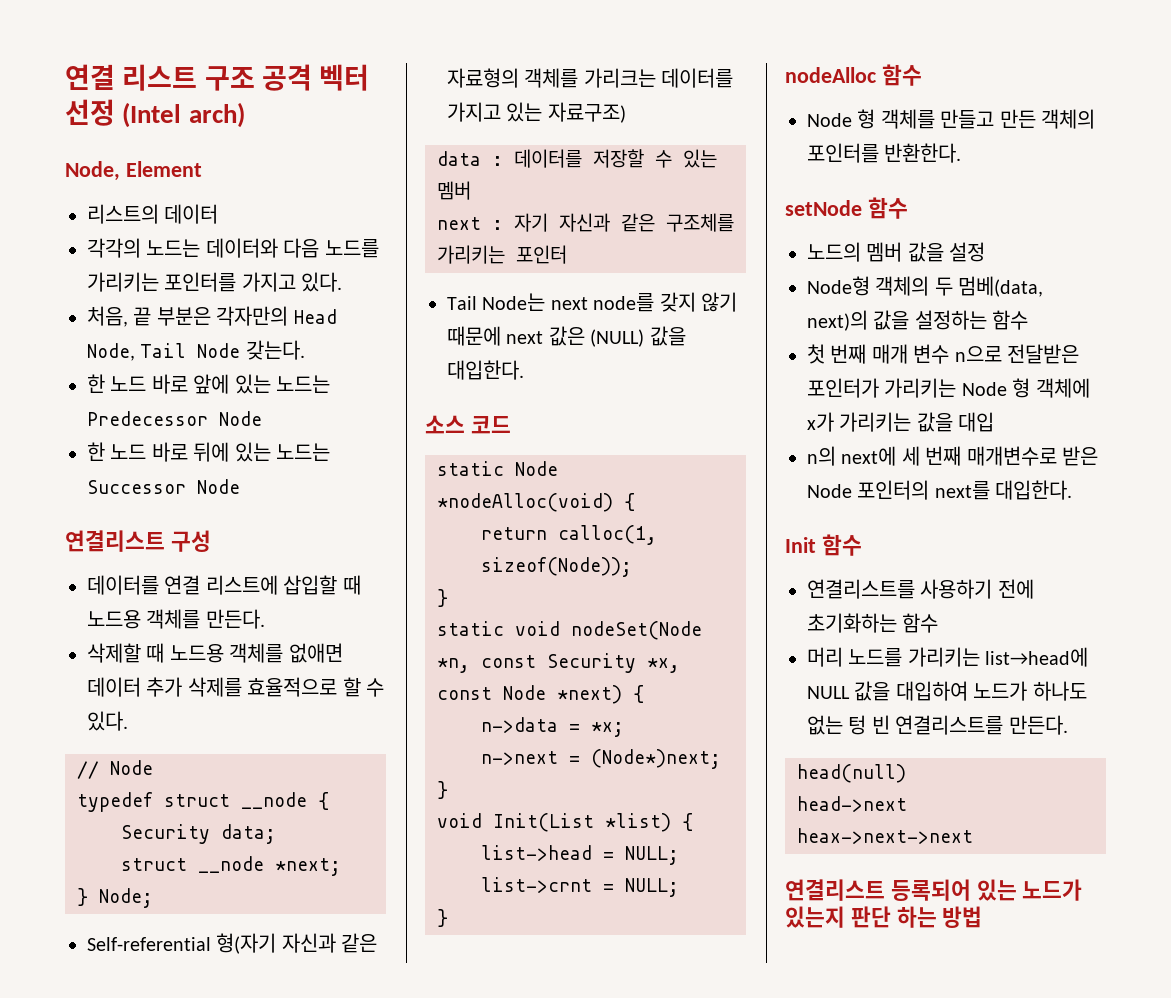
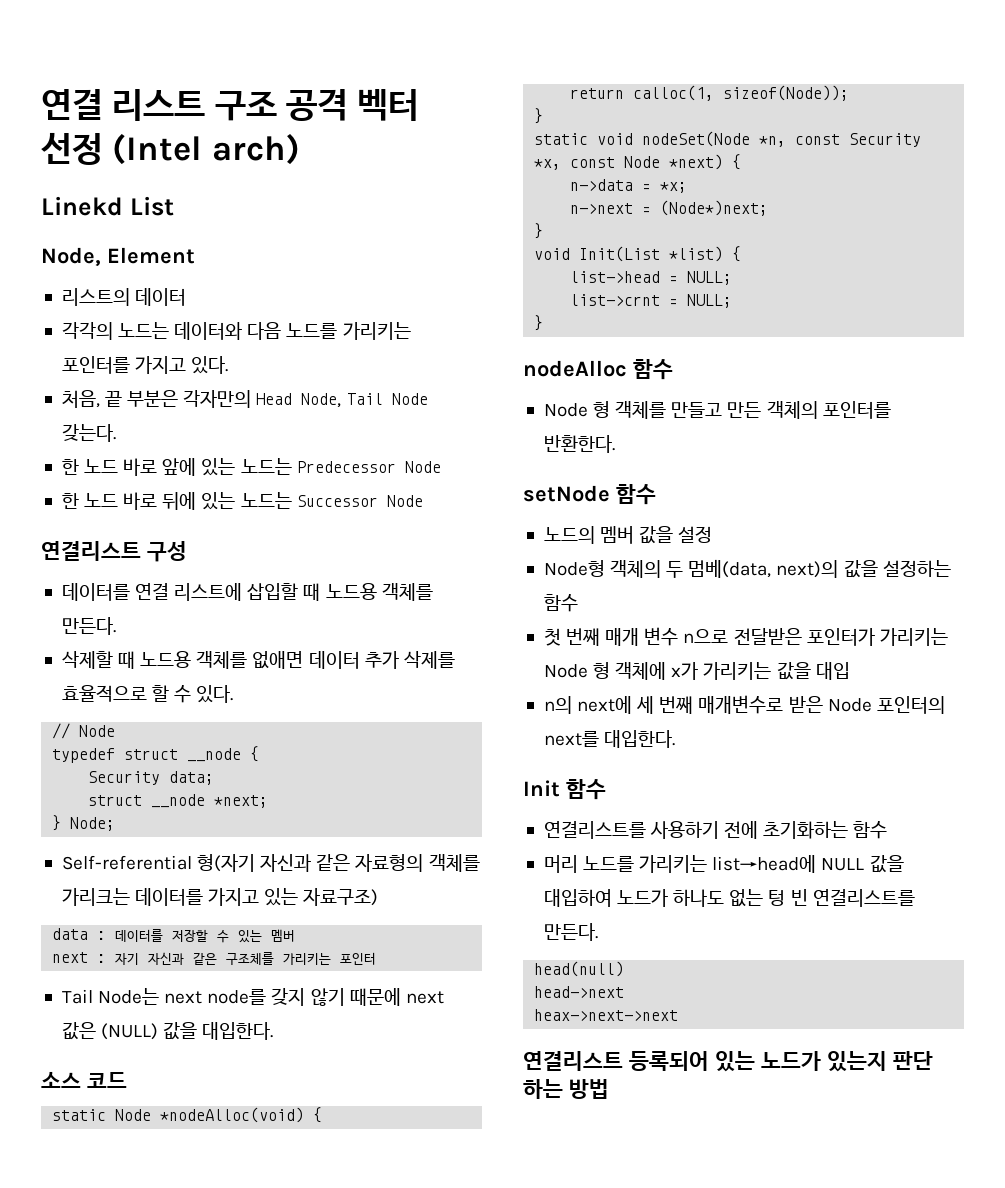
+ Linekd List

